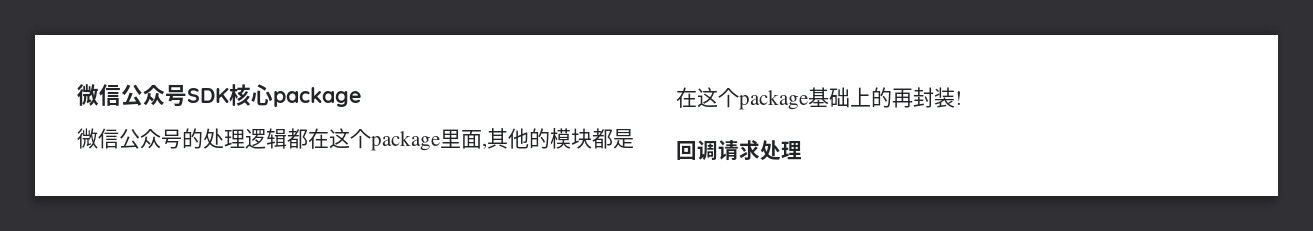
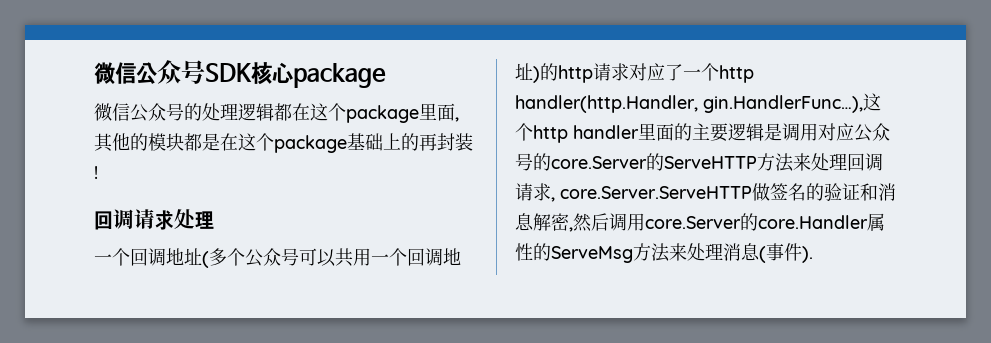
+ 一个回调地址(多个公众号可以共用一个回调地址)的http请求对应了一个http handler(http.Handler, gin.HandlerFunc…),这个http handler里面的主要逻辑是调用对应公众号的core.Server的ServeHTTP方法来处理回调请求, core.Server.ServeHTTP做签名的验证和消息解密,然后调用core.Server的core.Handler属性的ServeMsg方法来处理消息(事件).

